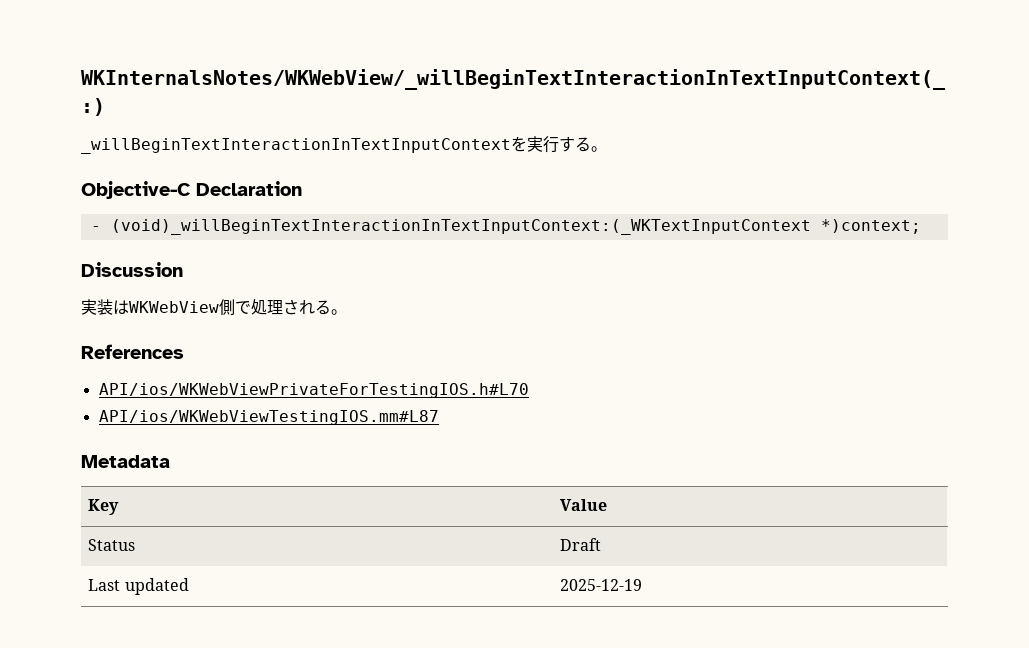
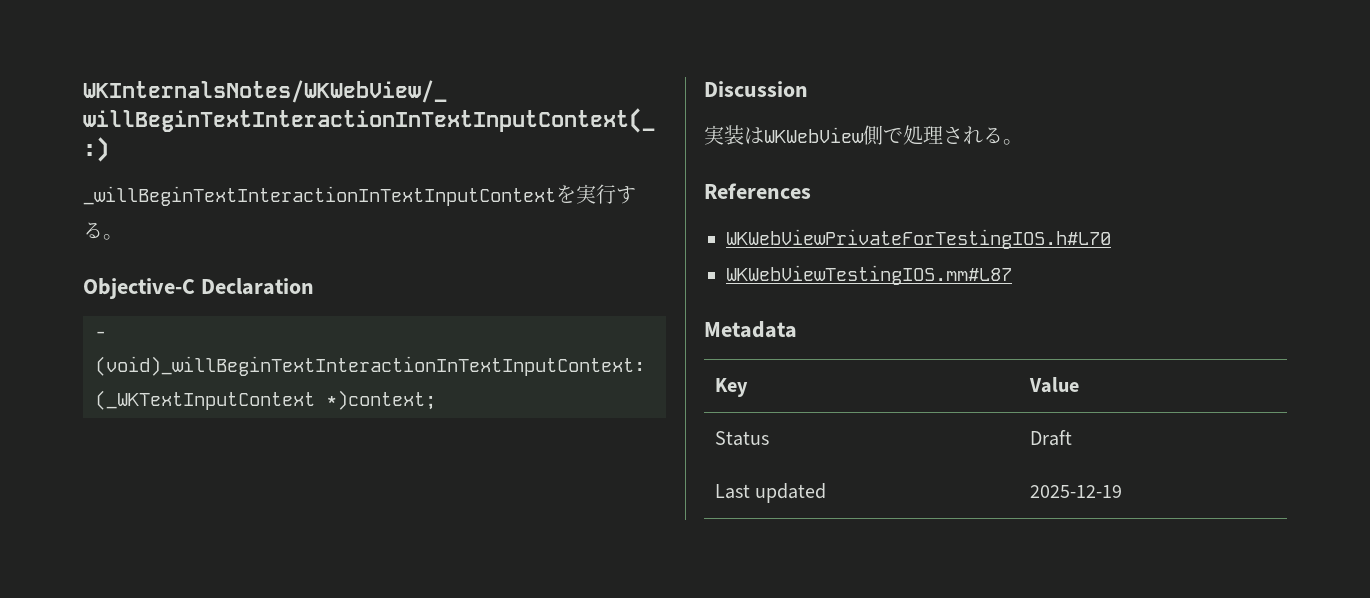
- API/ios/WKWebViewPrivateForTestingIOS.h#L70
- API/ios/WKWebViewTestingIOS.mm#L87
+ WKWebViewPrivateForTestingIOS.h#L70
+ WKWebViewTestingIOS.mm#L87

